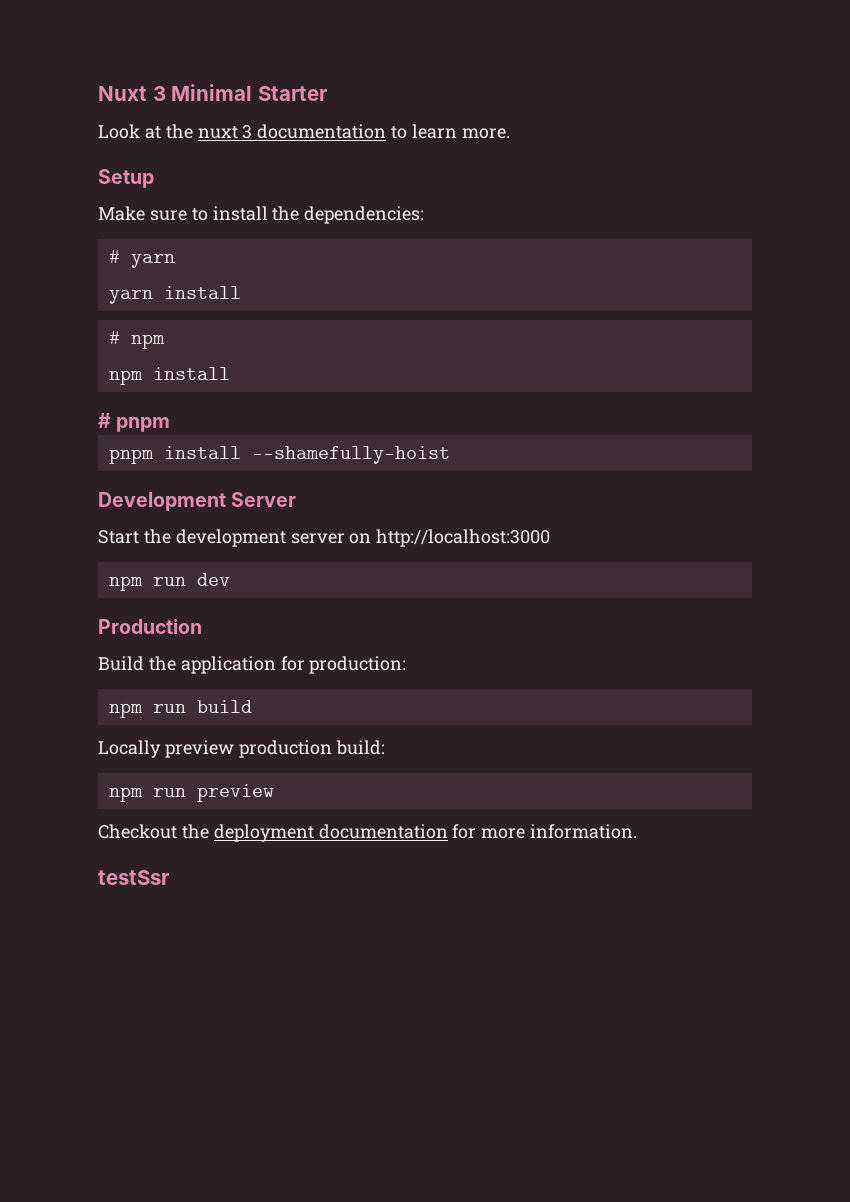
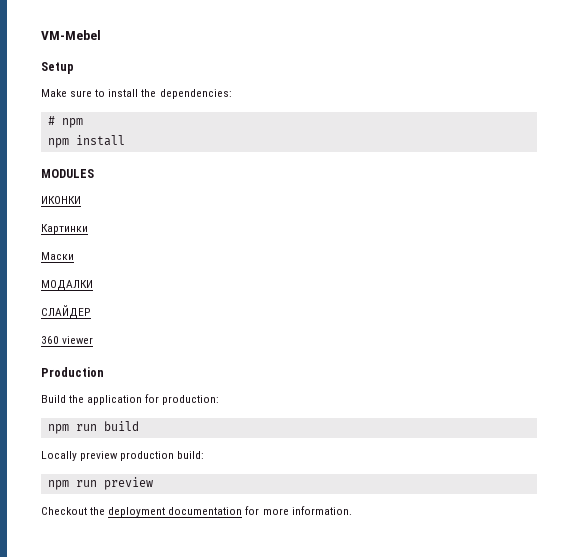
- Nuxt 3 Minimal Starter
- Look at the nuxt 3 documentation to learn more.
+ VM-Mebel
- # yarn
- yarn install
- # pnpm
- pnpm install --shamefully-hoist
- Development Server
- Start the development server on http://localhost:3000
- npm run dev
+ MODULES
+ ИКОНКИ
+ Картинки
+ Маски
+ МОДАЛКИ
+ СЛАЙДЕР
+ 360 viewer
- testSsr

